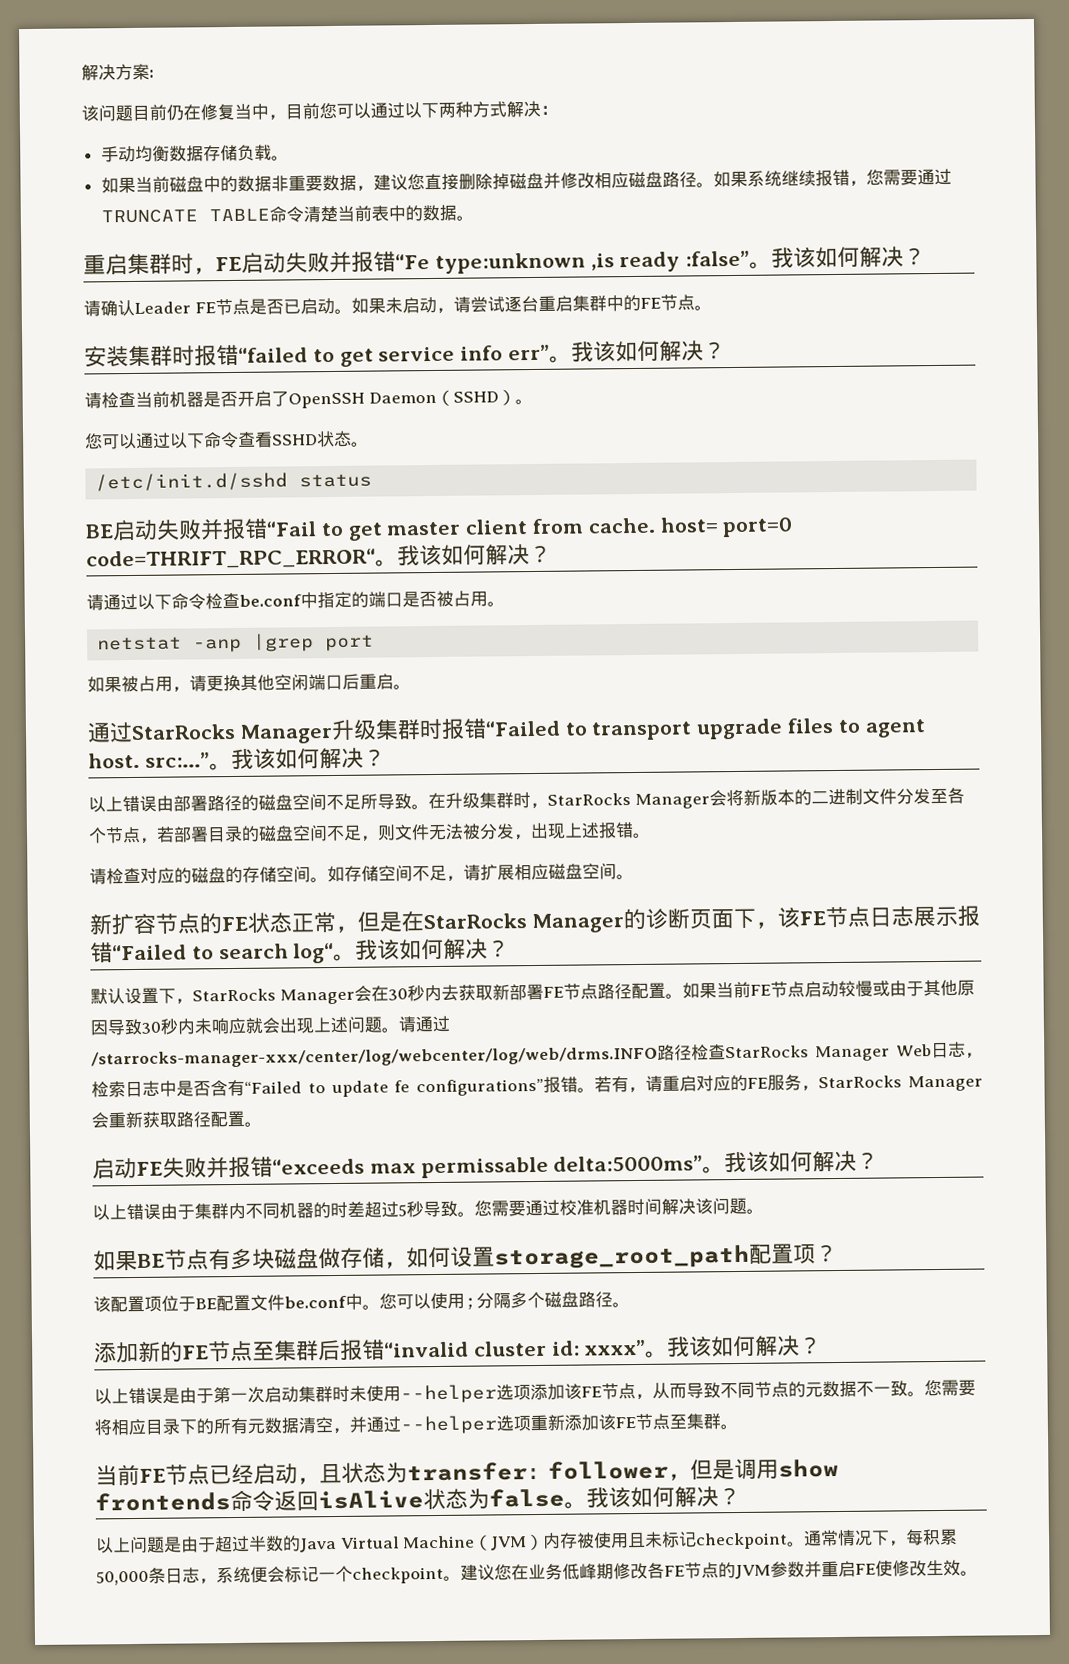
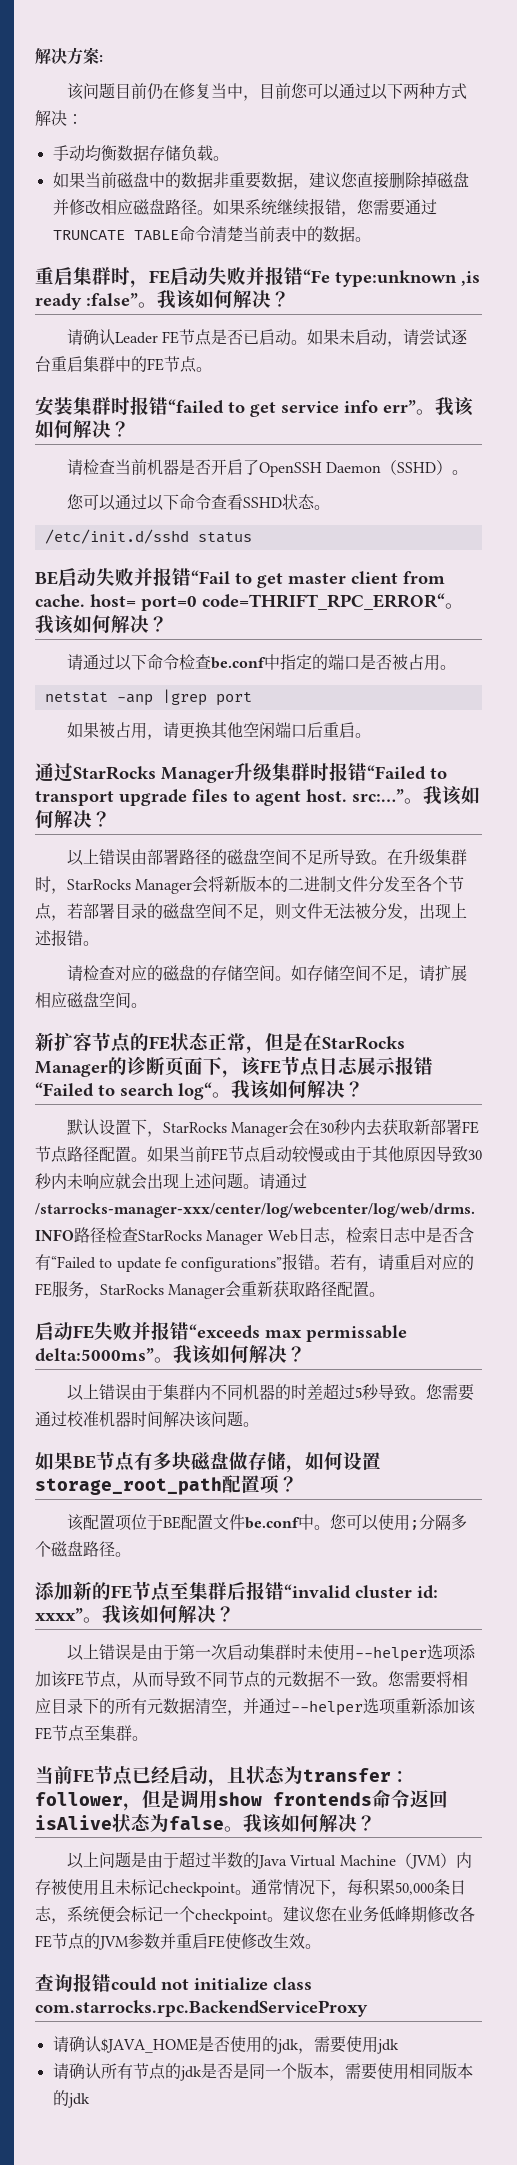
+ 查询报错could not initialize class com.starrocks.rpc.BackendServiceProxy
+ 请确认$JAVA_HOME是否使用的jdk，需要使用jdk
+ 请确认所有节点的jdk是否是同一个版本，需要使用相同版本的jdk

